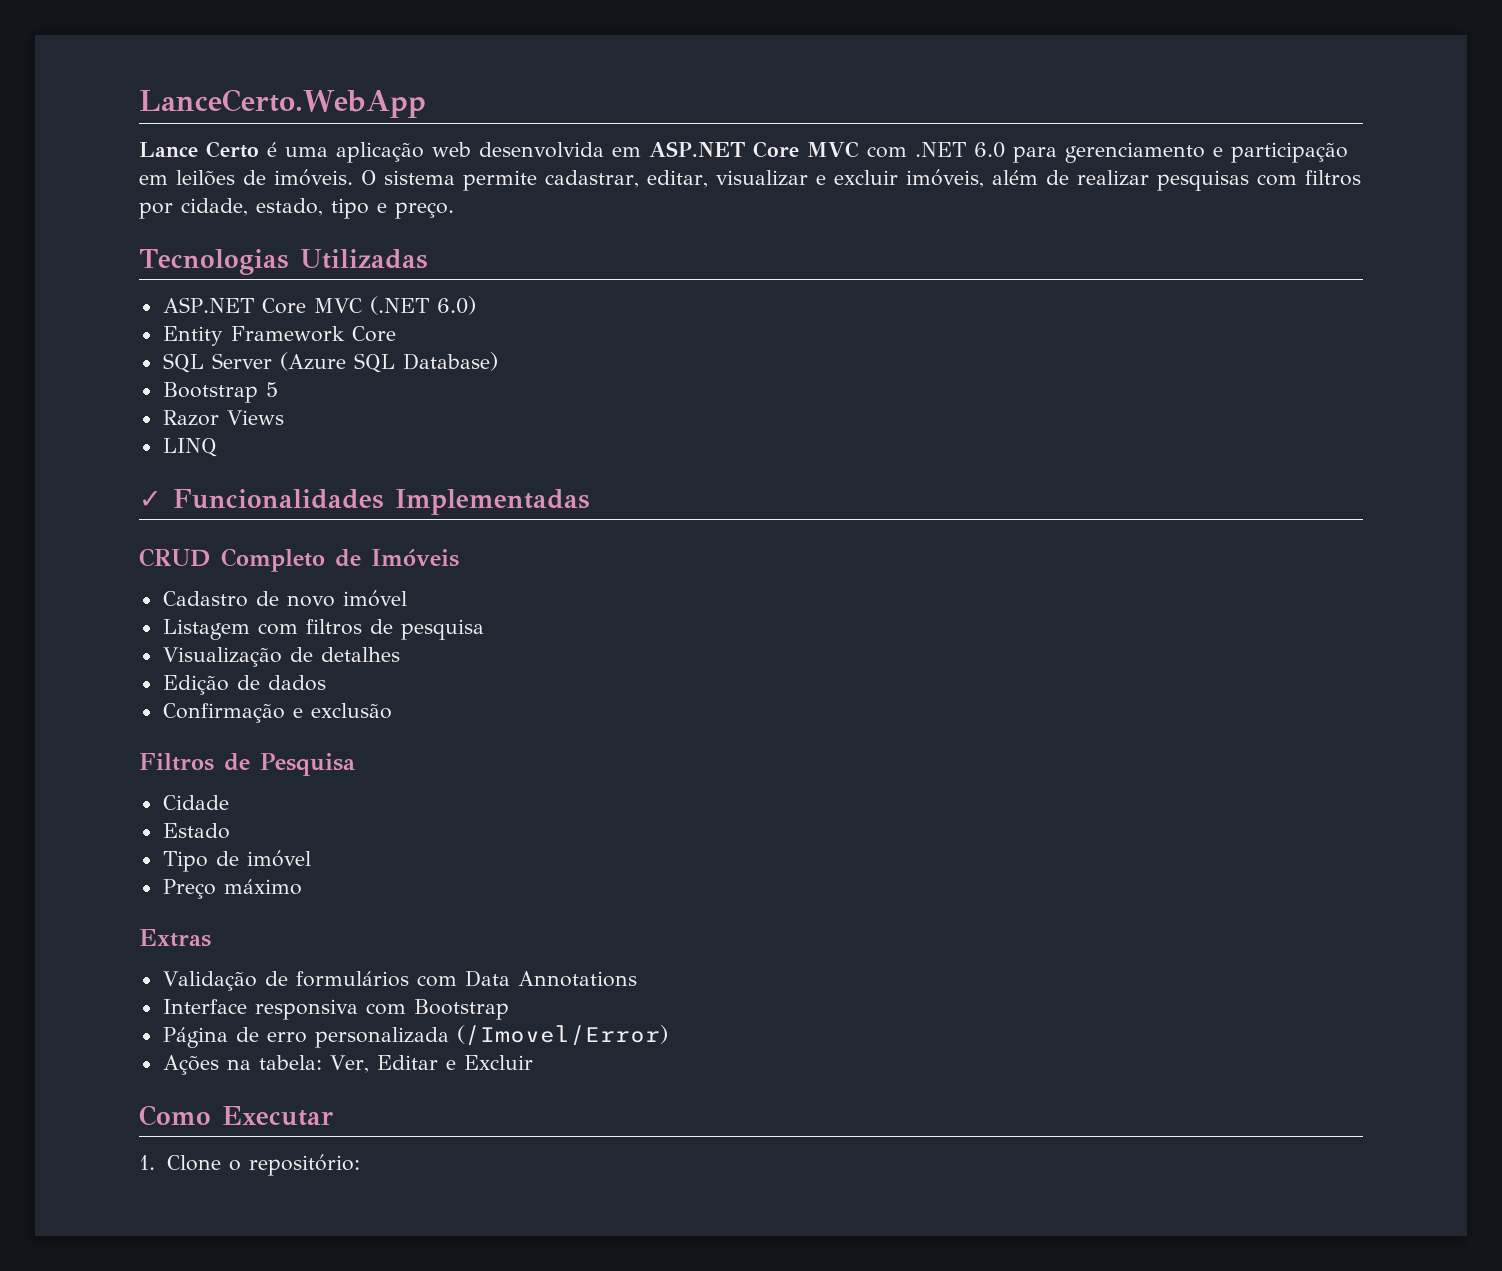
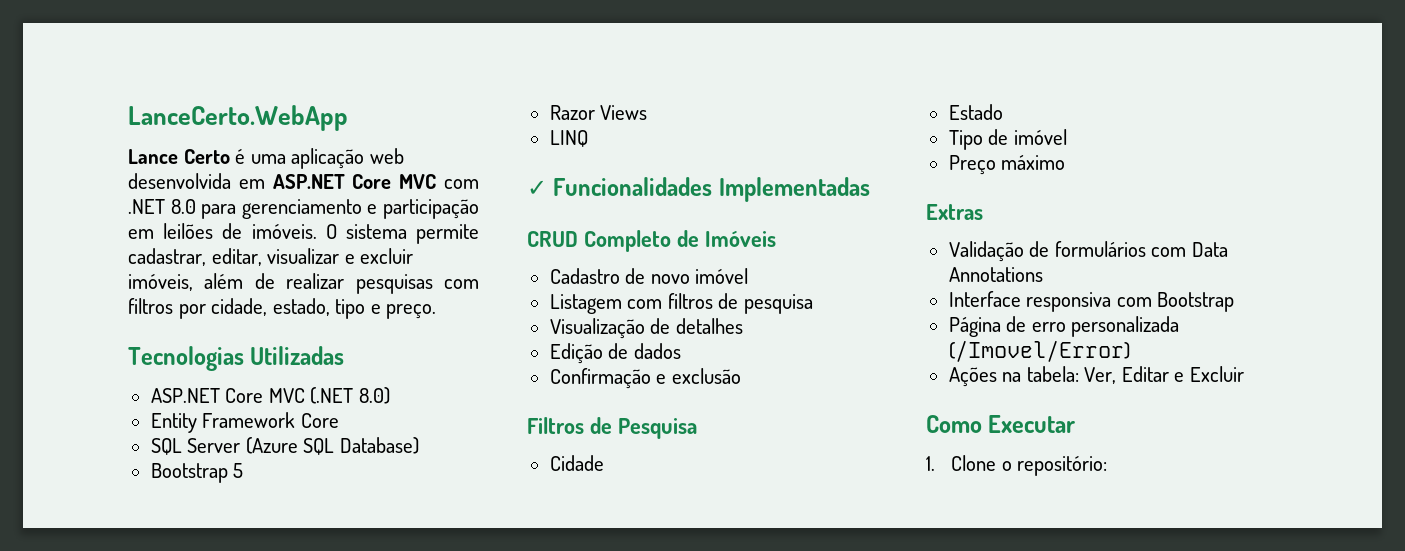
- Lance Certo é uma aplicação web desenvolvida em ASP.NET Core MVC com .NET 6.0 para gerenciamento e participação em leilões de imóveis.
+ Lance Certo é uma aplicação web desenvolvida em ASP.NET Core MVC com .NET 8.0 para gerenciamento e participação em leilões de imóveis.
- ASP.NET Core MVC (.NET 6.0)
+ ASP.NET Core MVC (.NET 8.0)

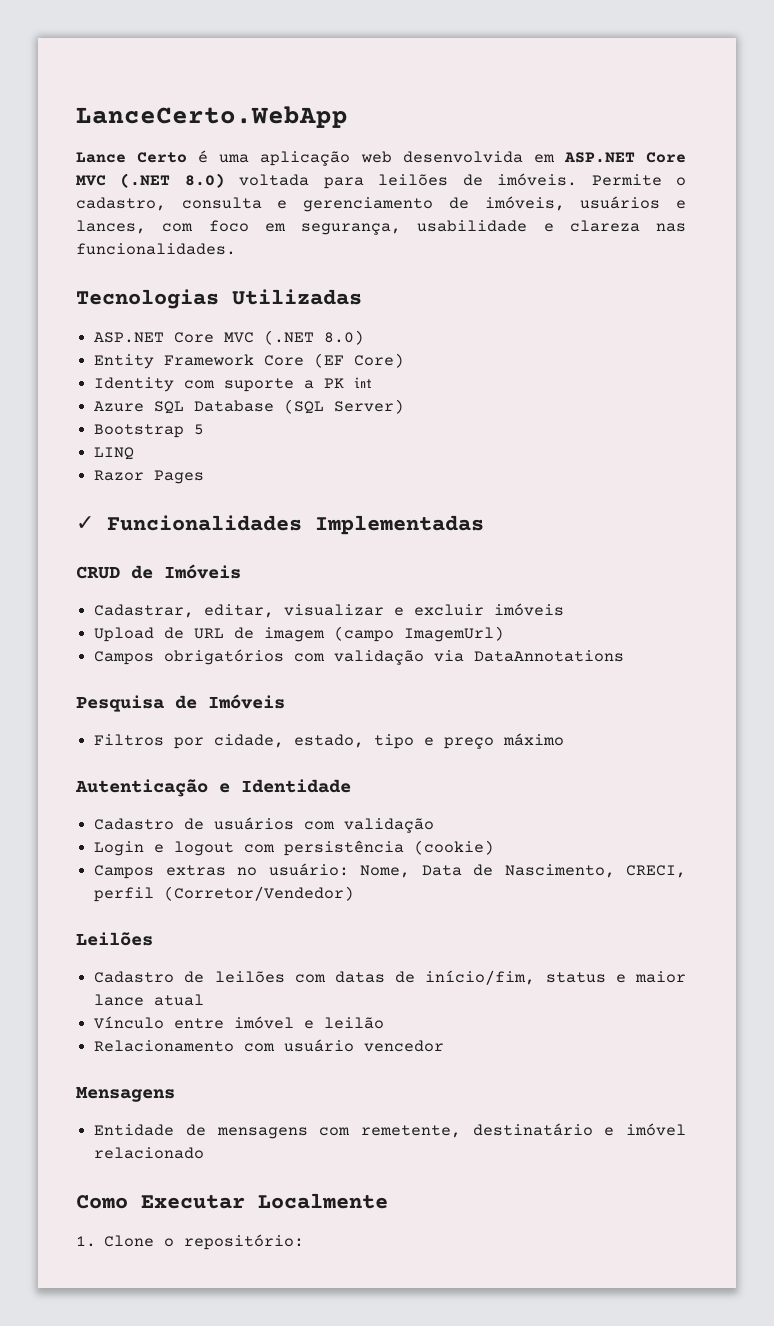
- Lance Certo é uma aplicação web desenvolvida em ASP.NET Core MVC com .NET 8.0 para gerenciamento e participação em leilões de imóveis. O sistema permite cadastrar, editar, visualizar e excluir imóveis, além de realizar pesquisas com filtros por cidade, estado, tipo e preço.
+ Lance Certo é uma aplicação web desenvolvida em ASP.NET Core MVC (.NET 8.0) voltada para leilões de imóveis. Permite o cadastro, consulta e gerenciamento de imóveis, usuários e lances, com foco em segurança, usabilidade e clareza nas funcionalidades.
- Entity Framework Core
- SQL Server (Azure SQL Database)
+ Entity Framework Core (EF Core)
+ Identity com suporte a PK int
+ Azure SQL Database (SQL Server)
+ LINQ
- Razor Views
- LINQ
+ Razor Pages
- CRUD Completo de Imóveis
- Cadastro de novo imóvel
- Listagem com filtros de pesquisa
- Visualização de detalhes
- Edição de dados
- Confirmação e exclusão
- Filtros de Pesquisa
- Cidade
- Estado
- Tipo de imóvel
- Preço máximo
- Extras
- Validação de formulários com Data Annotations
- Interface responsiva com Bootstrap
- Página de erro personalizada (/Imovel/Error)
- Ações na tabela: Ver, Editar e Excluir
+ CRUD de Imóveis
+ Cadastrar, editar, visualizar e excluir imóveis
+ Upload de URL de imagem (campo ImagemUrl)
+ Campos obrigatórios com validação via DataAnnotations
+ Pesquisa de Imóveis
+ Filtros por cidade, estado, tipo e preço máximo
+ Autenticação e Identidade
+ Cadastro de usuários com validação
+ Login e logout com persistência (cookie)
+ Campos extras no usuário: Nome, Data de Nascimento, CRECI, perfil (Corretor/Vendedor)
+ Leilões
+ Cadastro de leilões com datas de início/fim, status e maior lance atual
+ Vínculo entre imóvel e leilão
+ Relacionamento com usuário vencedor
+ Mensagens
+ Entidade de mensagens com remetente, destinatário e imóvel relacionado
- Como Executar
+ Como Executar Localmente

